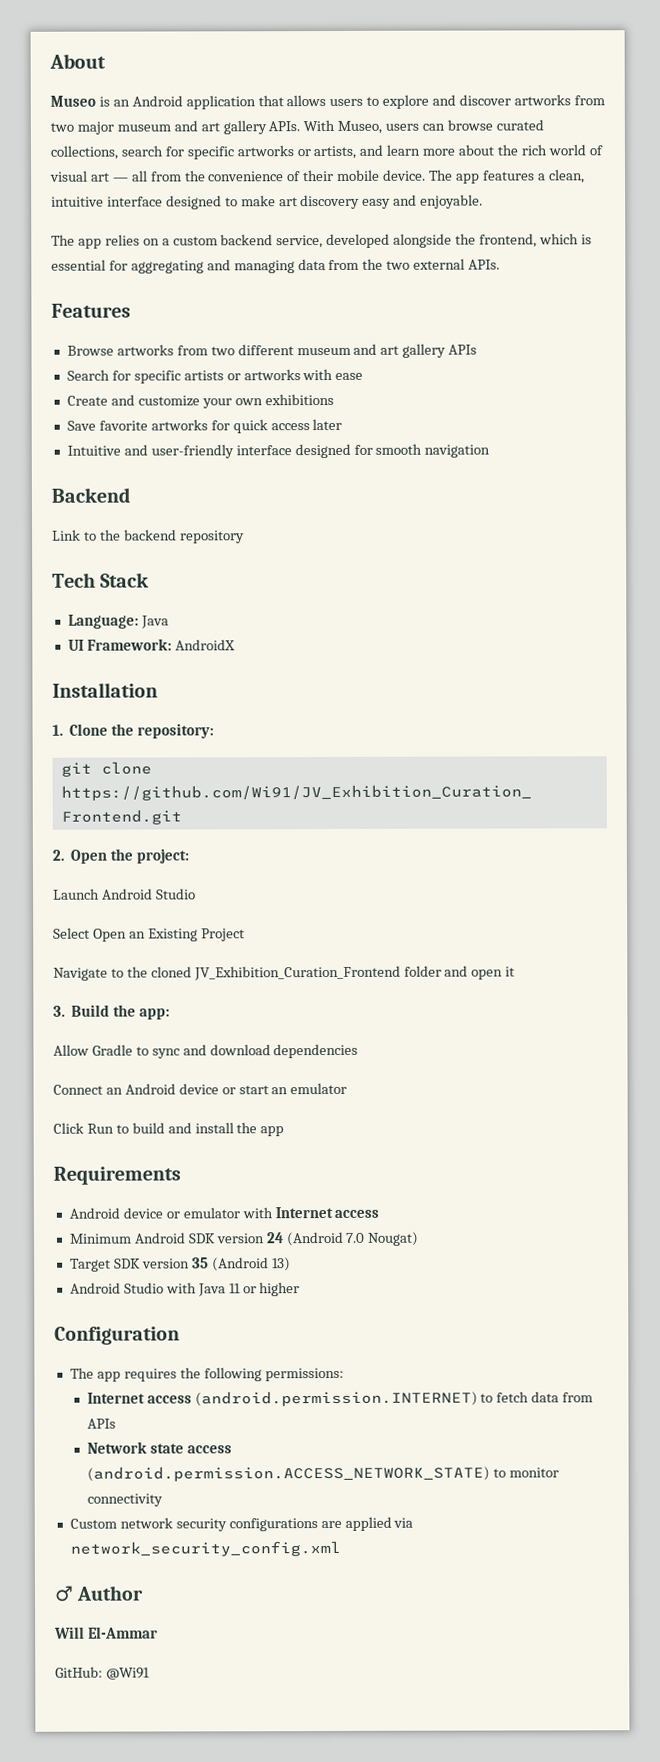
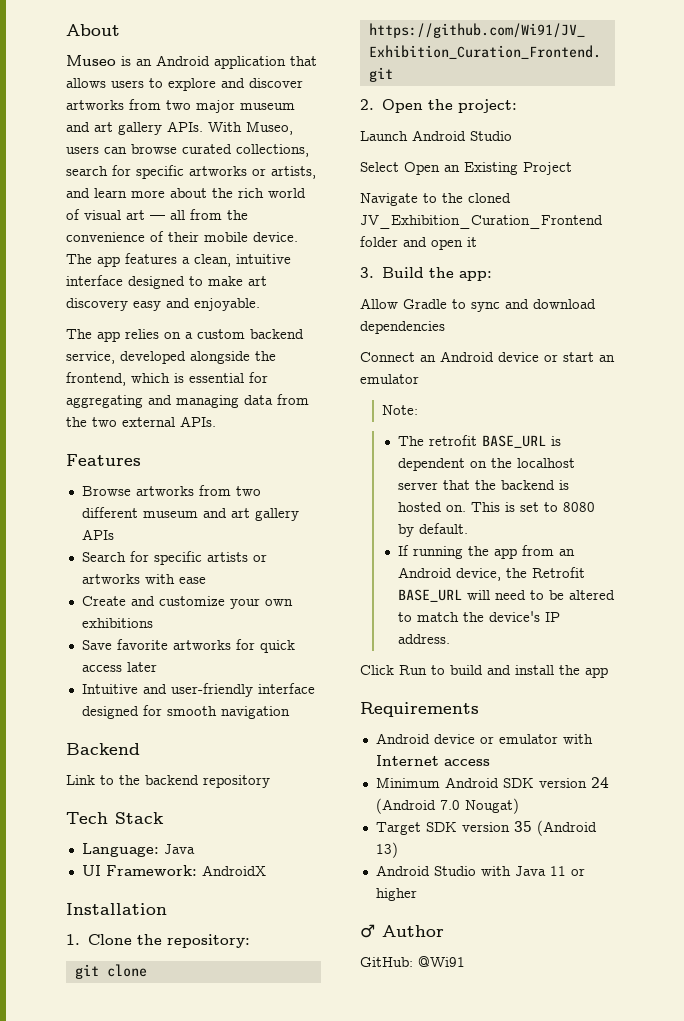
+ Note:
+ The retrofit BASE_URL is dependent on the localhost server that the backend is hosted on. This is set to 8080 by default.
+ If running the app from an Android device, the Retrofit BASE_URL will need to be altered to match the device's IP address.
- Configuration
- The app requires the following permissions:
- Internet access (android.permission.INTERNET) to fetch data from APIs
- Network state access (android.permission.ACCESS_NETWORK_STATE) to monitor connectivity
- Custom network security configurations are applied via network_security_config.xml
- Will El-Ammar

